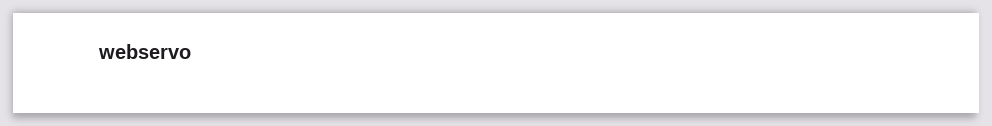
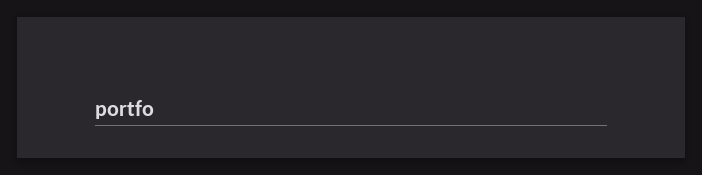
- webservo
+ portfo

